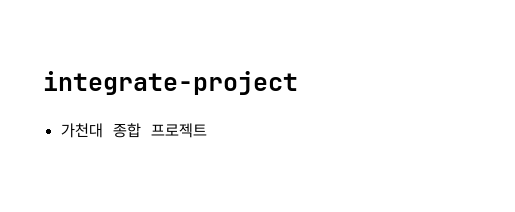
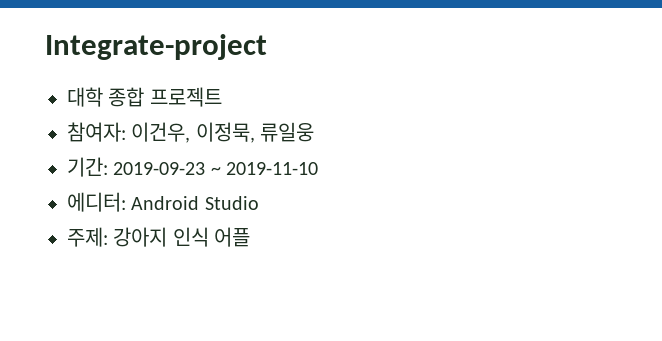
- integrate-project
- 가천대 종합 프로젝트
+ Integrate-project
+ 대학 종합 프로젝트
+ 참여자: 이건우, 이정묵, 류일웅
+ 기간: 2019-09-23 ~ 2019-11-10
+ 에디터: Android Studio
+ 주제: 강아지 인식 어플

